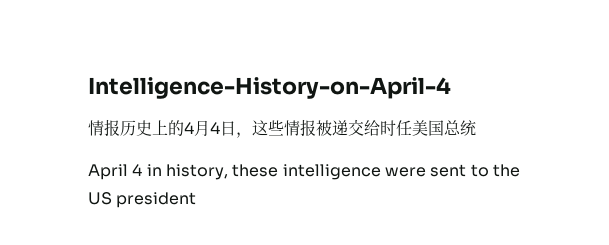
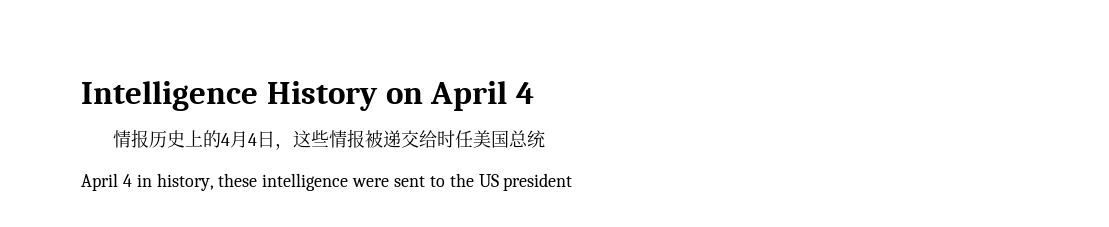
- Intelligence-History-on-April-4
+ Intelligence History on April 4

